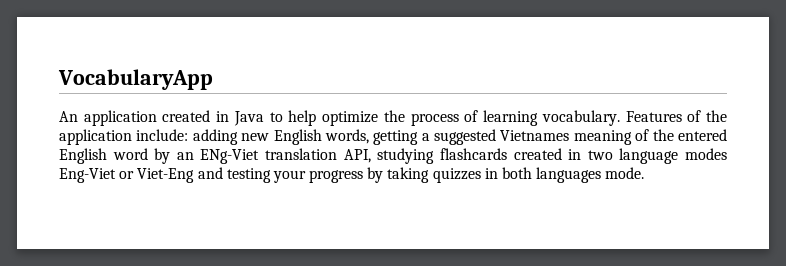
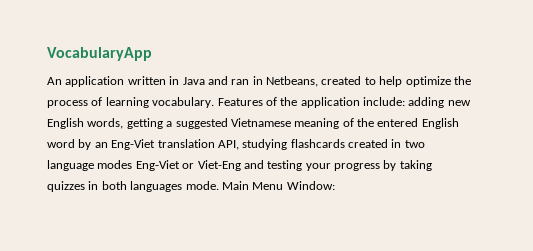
- An application created in Java to help optimize the process of learning vocabulary.
+ An application written in Java and ran in Netbeans, created to help optimize the process of learning vocabulary.
- Features of the application include: adding new English words, getting a suggested Vietnames meaning of the entered English word by an ENg-Viet translation API, studying flashcards created in two language modes Eng-Viet or Viet-Eng and testing your progress by taking quizzes in both languages mode.
+ Features of the application include: adding new English words, getting a suggested Vietnamese meaning of the entered English word by an Eng-Viet translation API, studying flashcards created in two language modes Eng-Viet or Viet-Eng and testing your progress by taking quizzes in both languages mode.
+ Main Menu Window:

